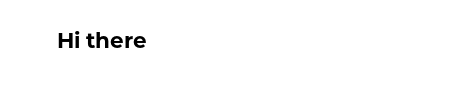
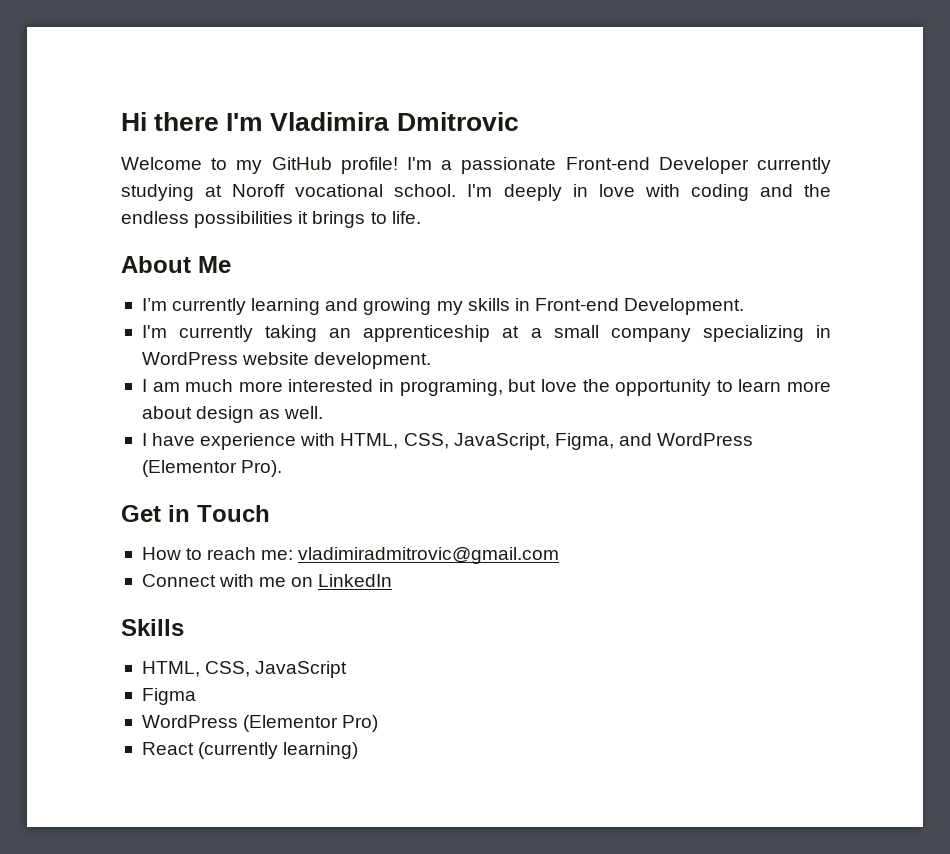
- Hi there
+ Hi there I'm Vladimira Dmitrovic
+ Welcome to my GitHub profile! I'm a passionate Front-end Developer currently studying at Noroff vocational school. I'm deeply in love with coding and the endless possibilities it brings to life.
+ About Me
+ I’m currently learning and growing my skills in Front-end Development.
+ I'm currently taking an apprenticeship at a small company specializing in WordPress website development.
+ I am much more interested in programing, but love the opportunity to learn more about design as well.
+ I have experience with HTML, CSS, JavaScript, Figma, and WordPress (Elementor Pro).
+ Get in Touch
+ How to reach me: vladimiradmitrovic@gmail.com
+ Connect with me on LinkedIn
+ Skills
+ HTML, CSS, JavaScript
+ Figma
+ WordPress (Elementor Pro)
+ React (currently learning)

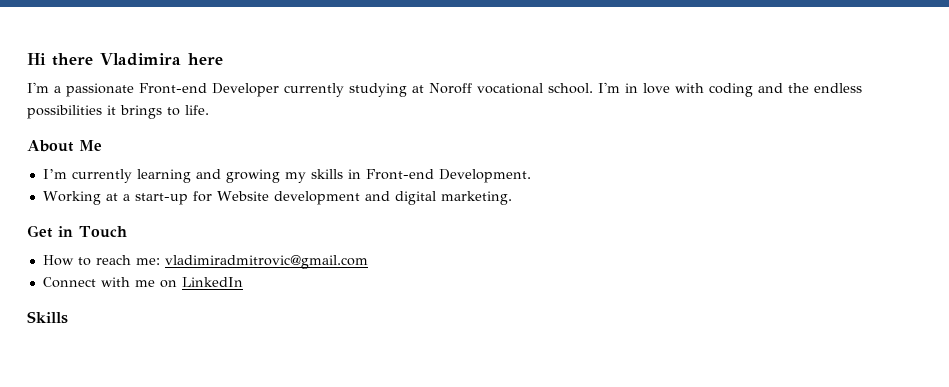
- Hi there I'm Vladimira Dmitrovic
- Welcome to my GitHub profile! I'm a passionate Front-end Developer currently studying at Noroff vocational school.
+ Hi there Vladimira here
+ I'm a passionate Front-end Developer currently studying at Noroff vocational school.
- I'm deeply in love with coding and the endless possibilities it brings to life.
+ I'm in love with coding and the endless possibilities it brings to life.
- I'm currently taking an apprenticeship at a small company specializing in WordPress website development.
- I am much more interested in programing, but love the opportunity to learn more about design as well.
- I have experience with HTML, CSS, JavaScript, Figma, and WordPress (Elementor Pro).
+ Working at a start-up for Website development and digital marketing.
- HTML, CSS, JavaScript
- Figma
- WordPress (Elementor Pro)
- React (currently learning)

